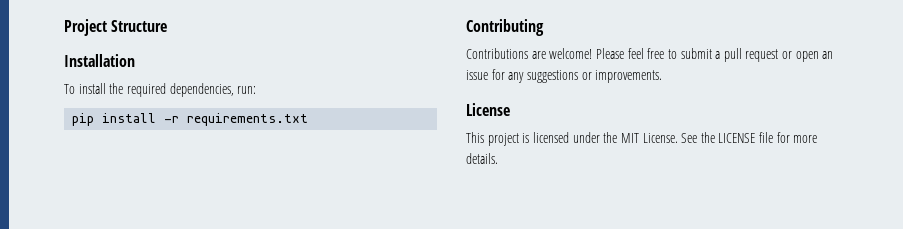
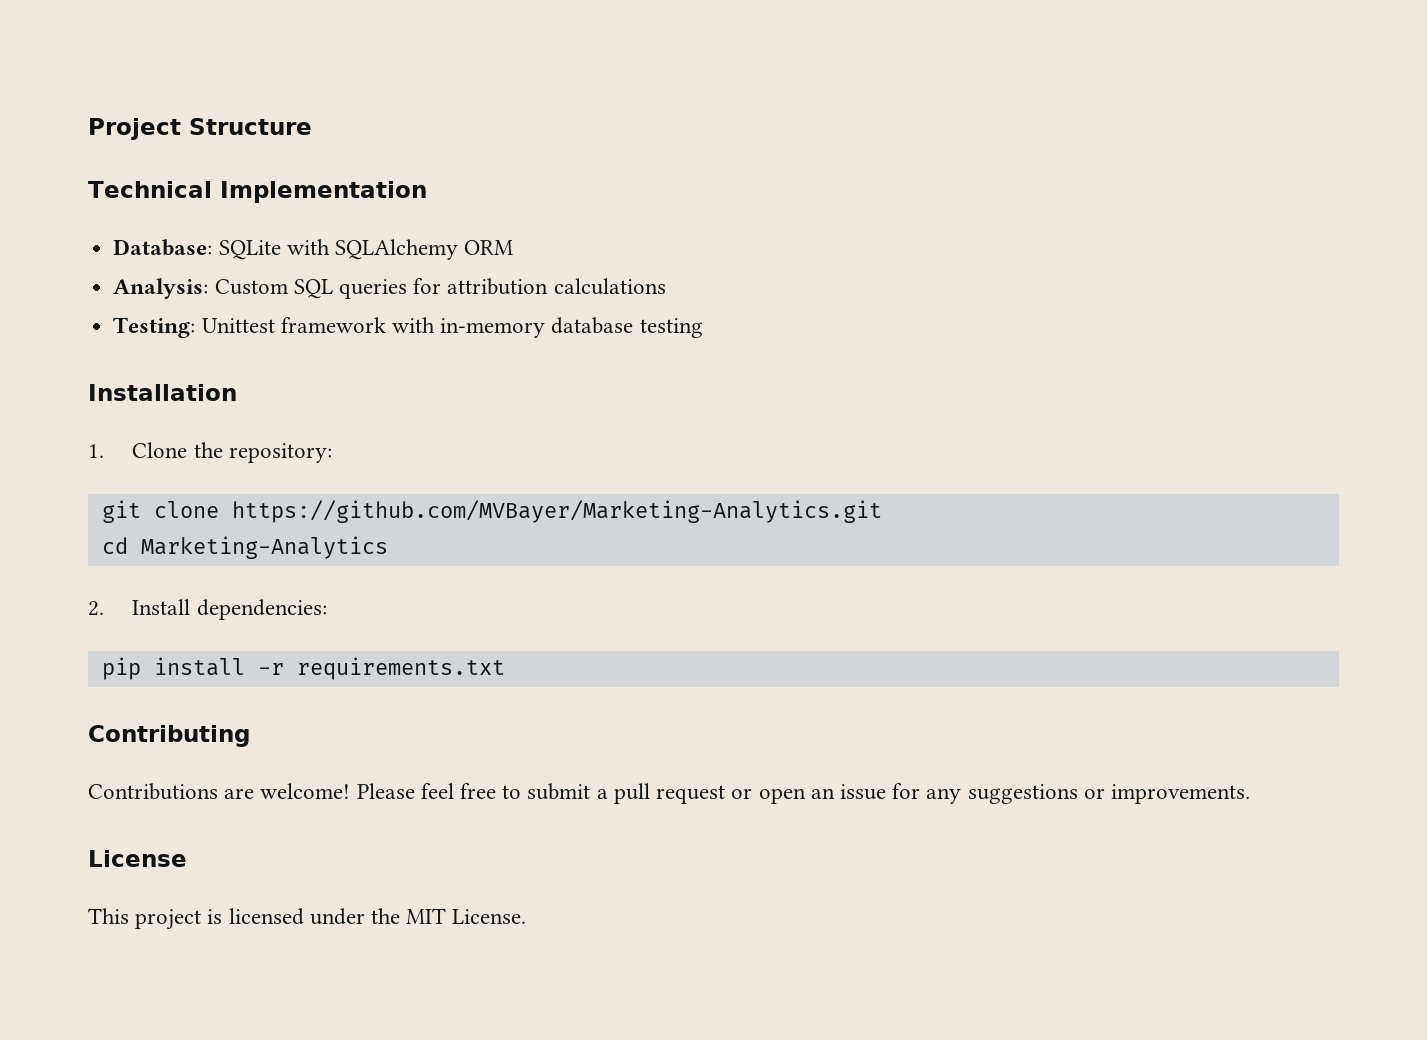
+ Technical Implementation
+ Database: SQLite with SQLAlchemy ORM
+ Analysis: Custom SQL queries for attribution calculations
+ Testing: Unittest framework with in-memory database testing
  Installation
- To install the required dependencies, run:
+ 1. Clone the repository:
+ git clone https://github.com/MVBayer/Marketing-Analytics.git
+ cd Marketing-Analytics
+ 2. Install dependencies:
- See the LICENSE file for more details.

